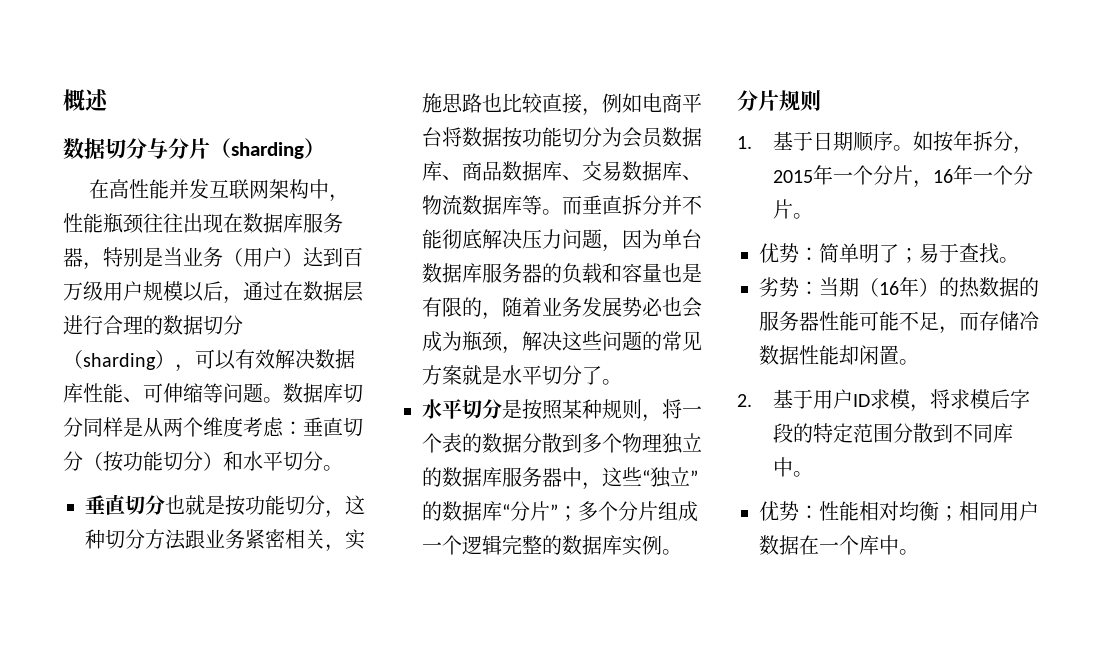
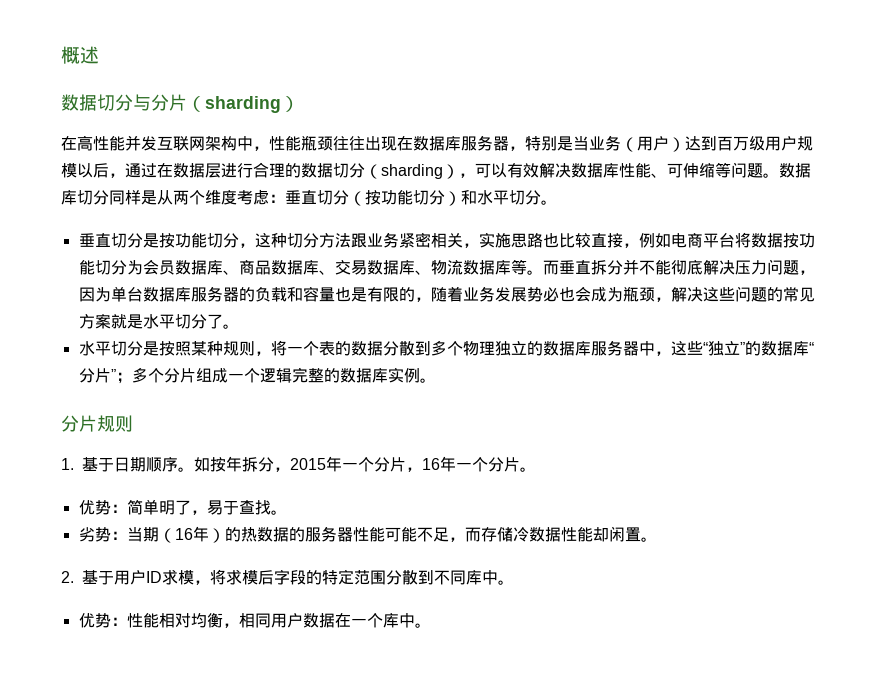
- 垂直切分也就是按功能切分，这种切分方法跟业务紧密相关，实施思路也比较直接，例如电商平台将数据按功能切分为会员数据库、商品数据库、交易数据库、物流数据库等。
+ 垂直切分是按功能切分，这种切分方法跟业务紧密相关，实施思路也比较直接，例如电商平台将数据按功能切分为会员数据库、商品数据库、交易数据库、物流数据库等。
- 优势：简单明了；易于查找。
+ 优势：简单明了，易于查找。
- 优势：性能相对均衡；相同用户数据在一个库中。
+ 优势：性能相对均衡，相同用户数据在一个库中。

